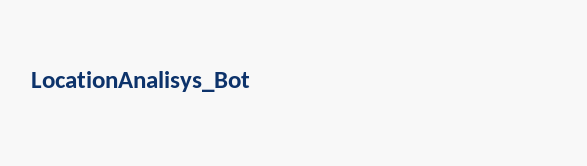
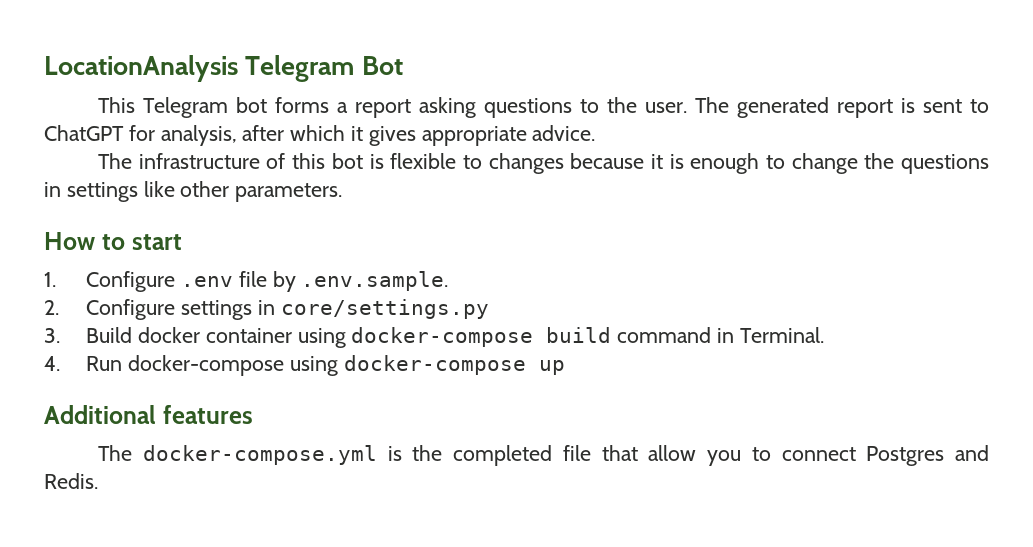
- LocationAnalisys_Bot
+ LocationAnalysis Telegram Bot
+ This Telegram bot forms a report asking questions to the user. The generated report is sent to ChatGPT for analysis, after which it gives appropriate advice.
+ The infrastructure of this bot is flexible to changes because it is enough to change the questions in settings like other parameters.
+ How to start
+ 1. Configure .env file by .env.sample.
+ 2. Configure settings in core/settings.py
+ 3. Build docker container using docker-compose build command in Terminal.
+ 4. Run docker-compose using docker-compose up
+ Additional features
+ The docker-compose.yml is the completed file that allow you to connect Postgres and Redis.

